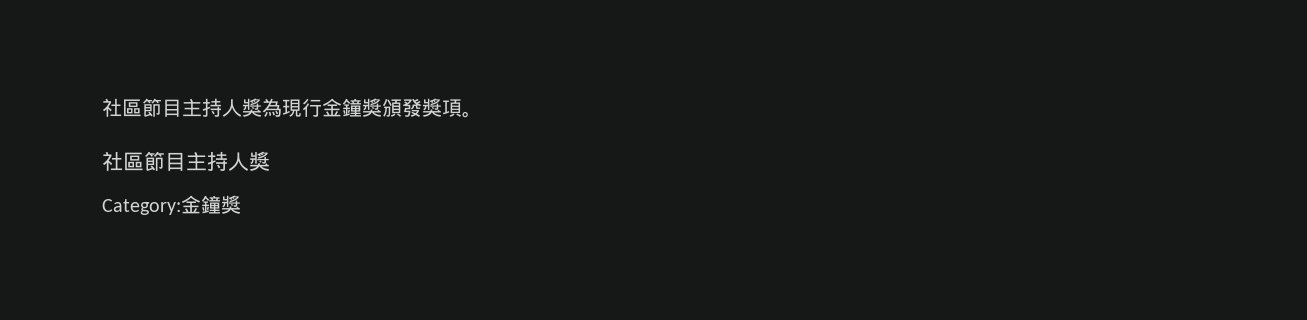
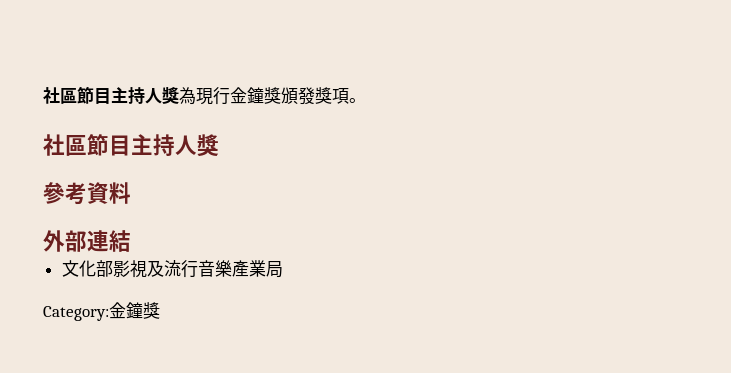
+ 參考資料
+ 外部連結
+ 文化部影視及流行音樂產業局

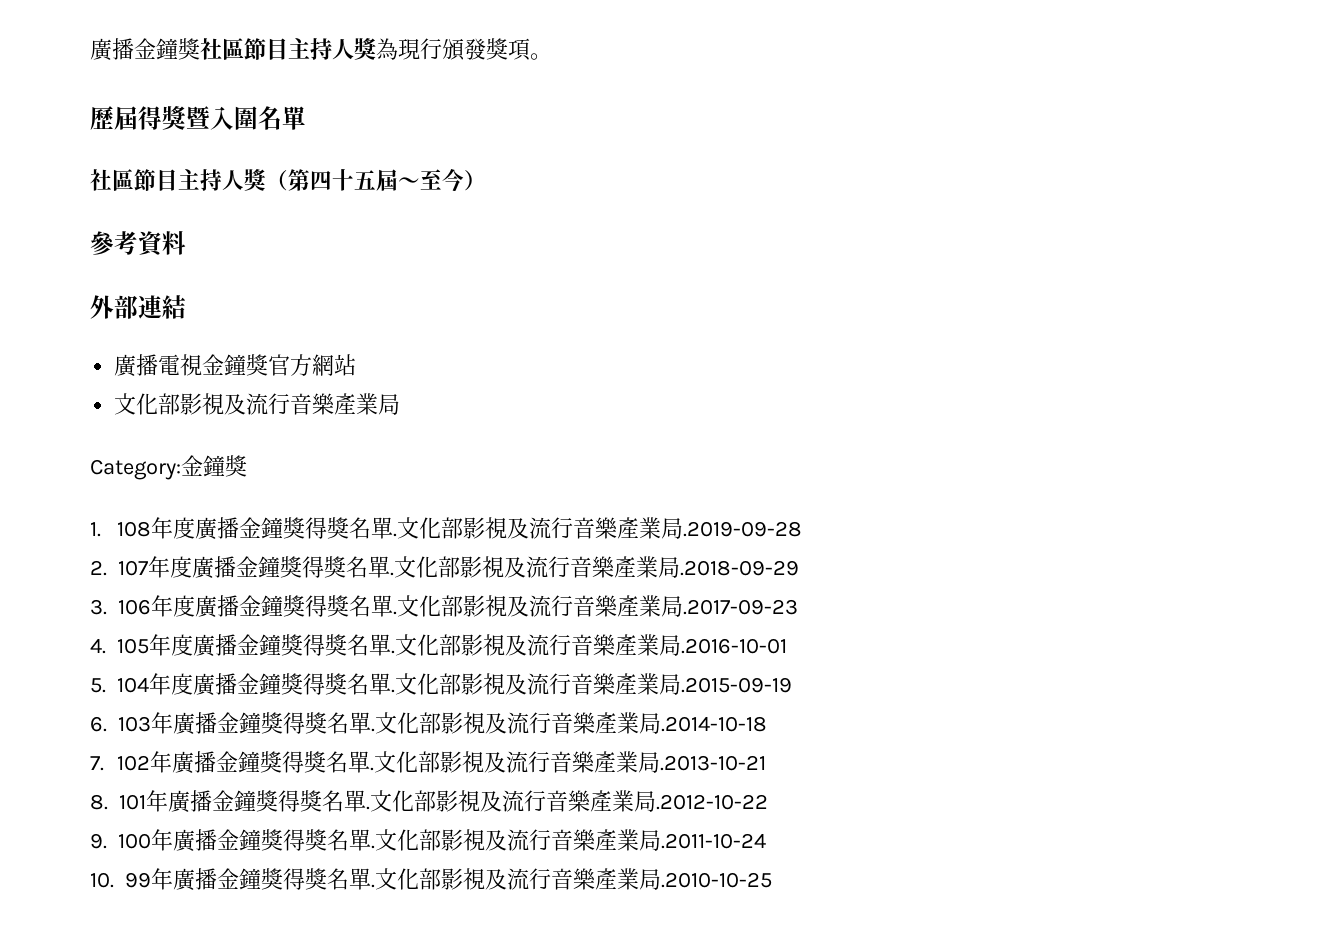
- 社區節目主持人獎為現行金鐘獎頒發獎項。
- 社區節目主持人獎
+ 廣播金鐘獎社區節目主持人獎為現行頒發獎項。
+ 歷屆得獎暨入圍名單
+ 社區節目主持人獎（第四十五屆～至今）
+ 廣播電視金鐘獎官方網站
+ 1. 108年度廣播金鐘獎得獎名單.文化部影視及流行音樂產業局.2019-09-28
+ 2. 107年度廣播金鐘獎得獎名單.文化部影視及流行音樂產業局.2018-09-29
+ 3. 106年度廣播金鐘獎得獎名單.文化部影視及流行音樂產業局.2017-09-23
+ 4. 105年度廣播金鐘獎得獎名單.文化部影視及流行音樂產業局.2016-10-01
+ 5. 104年度廣播金鐘獎得獎名單.文化部影視及流行音樂產業局.2015-09-19
+ 6. 103年廣播金鐘獎得獎名單.文化部影視及流行音樂產業局.2014-10-18
+ 7. 102年廣播金鐘獎得獎名單.文化部影視及流行音樂產業局.2013-10-21
+ 8. 101年廣播金鐘獎得獎名單.文化部影視及流行音樂產業局.2012-10-22
+ 9. 100年廣播金鐘獎得獎名單.文化部影視及流行音樂產業局.2011-10-24
+ 10. 99年廣播金鐘獎得獎名單.文化部影視及流行音樂產業局.2010-10-25

